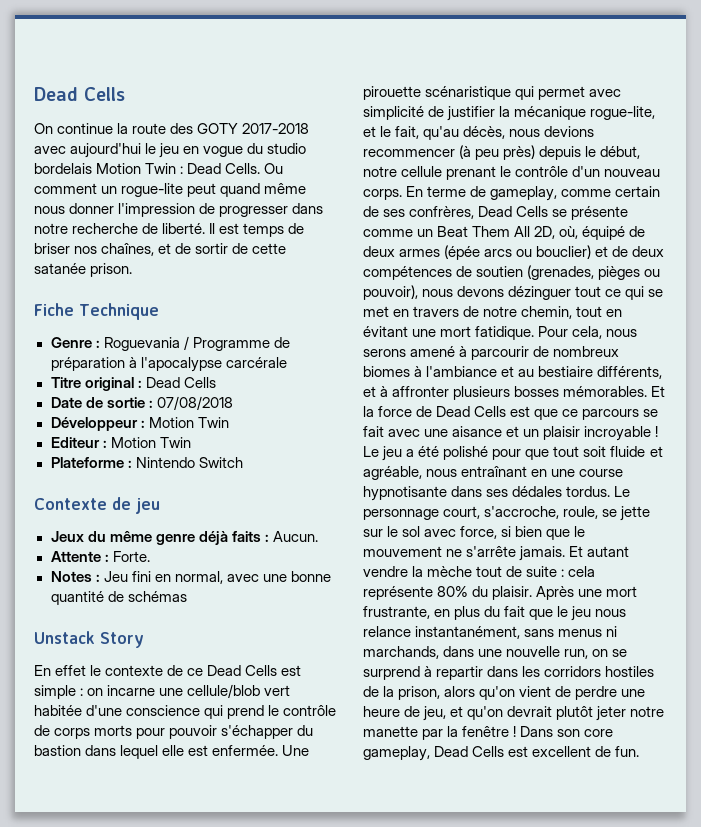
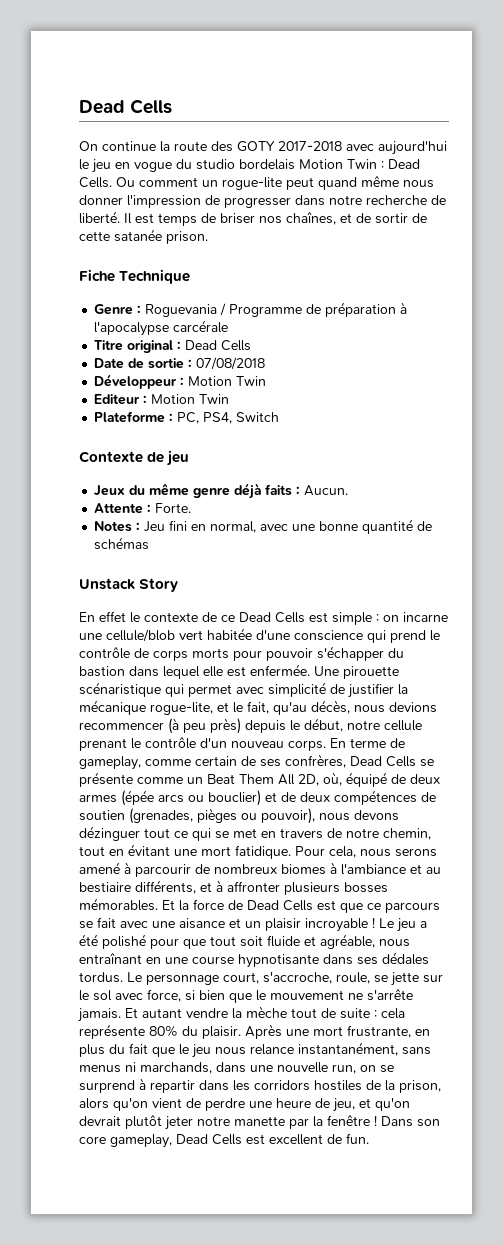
- Plateforme : Nintendo Switch
+ Plateforme : PC, PS4, Switch

